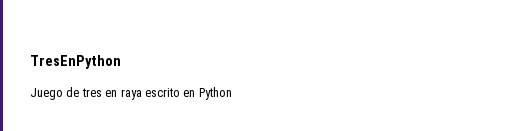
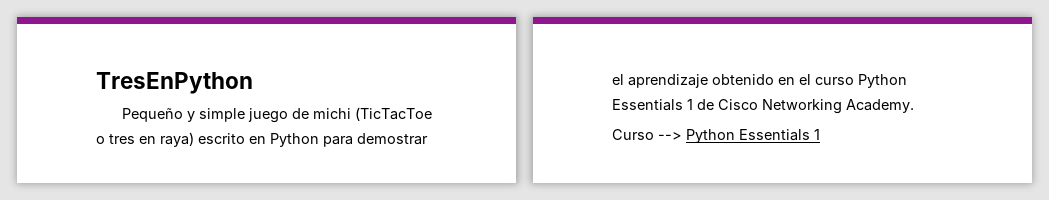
- Juego de tres en raya escrito en Python
+ Pequeño y simple juego de michi (TicTacToe o tres en raya) escrito en Python para demostrar el aprendizaje obtenido en el curso Python Essentials 1 de Cisco Networking Academy.
+ Curso --> Python Essentials 1

